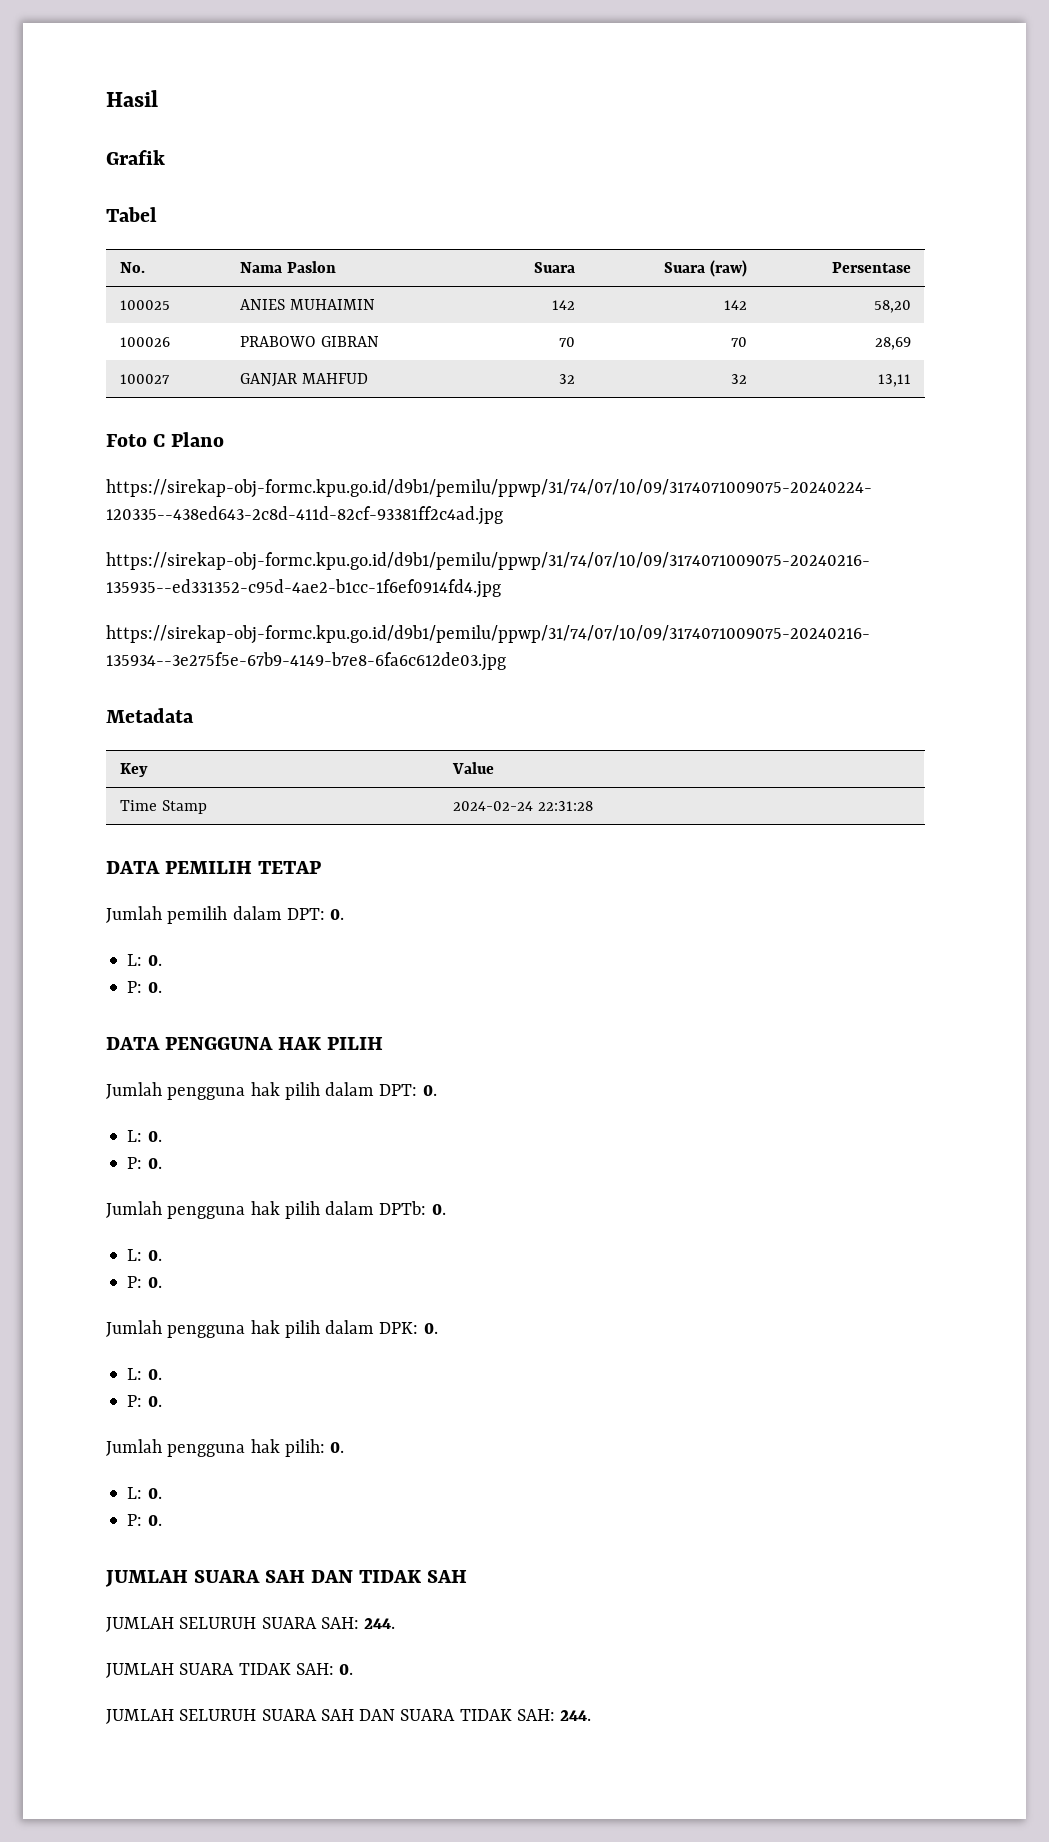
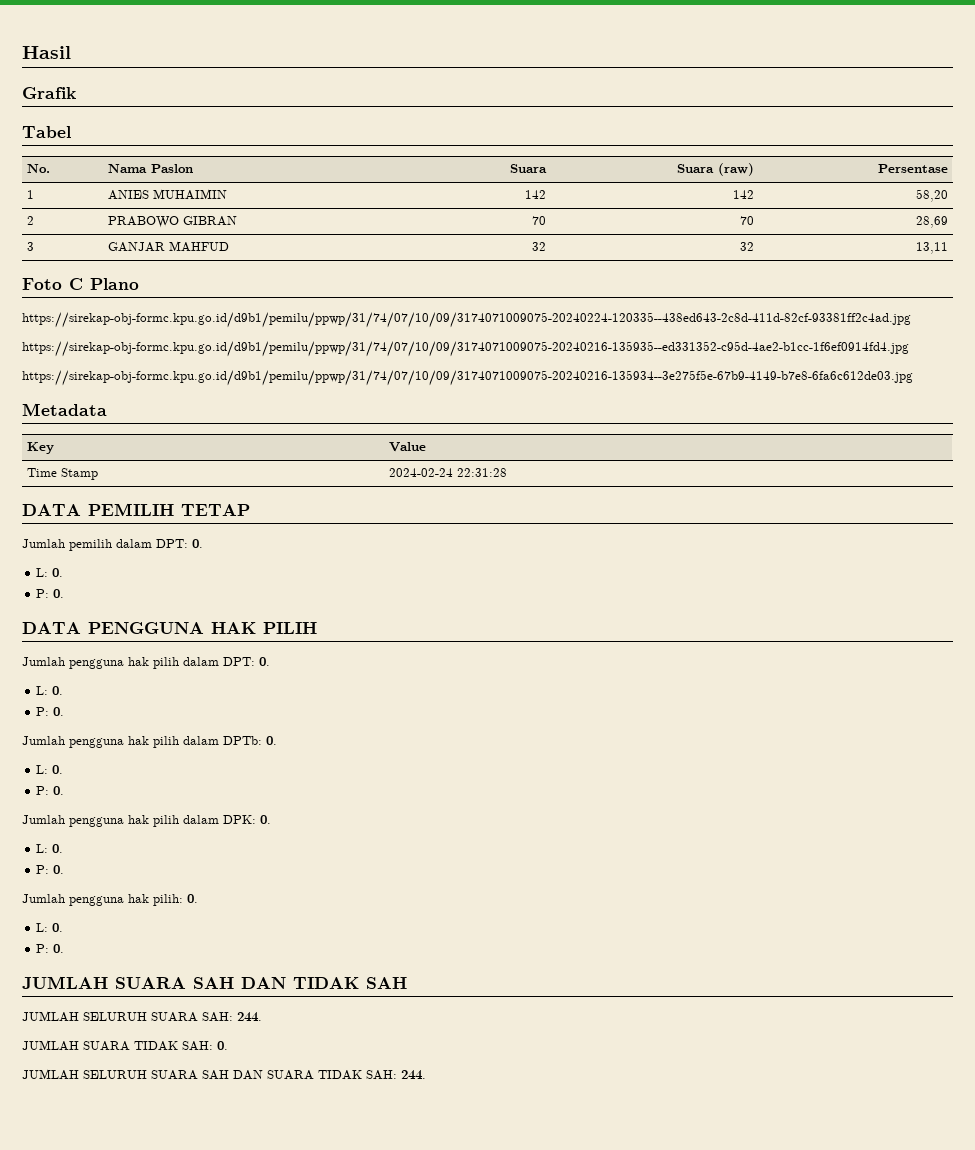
- 100025 | ANIES MUHAIMIN | 142 | 142 | 58,20
+ 1 | ANIES MUHAIMIN | 142 | 142 | 58,20
- 100026 | PRABOWO GIBRAN | 70 | 70 | 28,69
+ 2 | PRABOWO GIBRAN | 70 | 70 | 28,69
- 100027 | GANJAR MAHFUD | 32 | 32 | 13,11
+ 3 | GANJAR MAHFUD | 32 | 32 | 13,11

